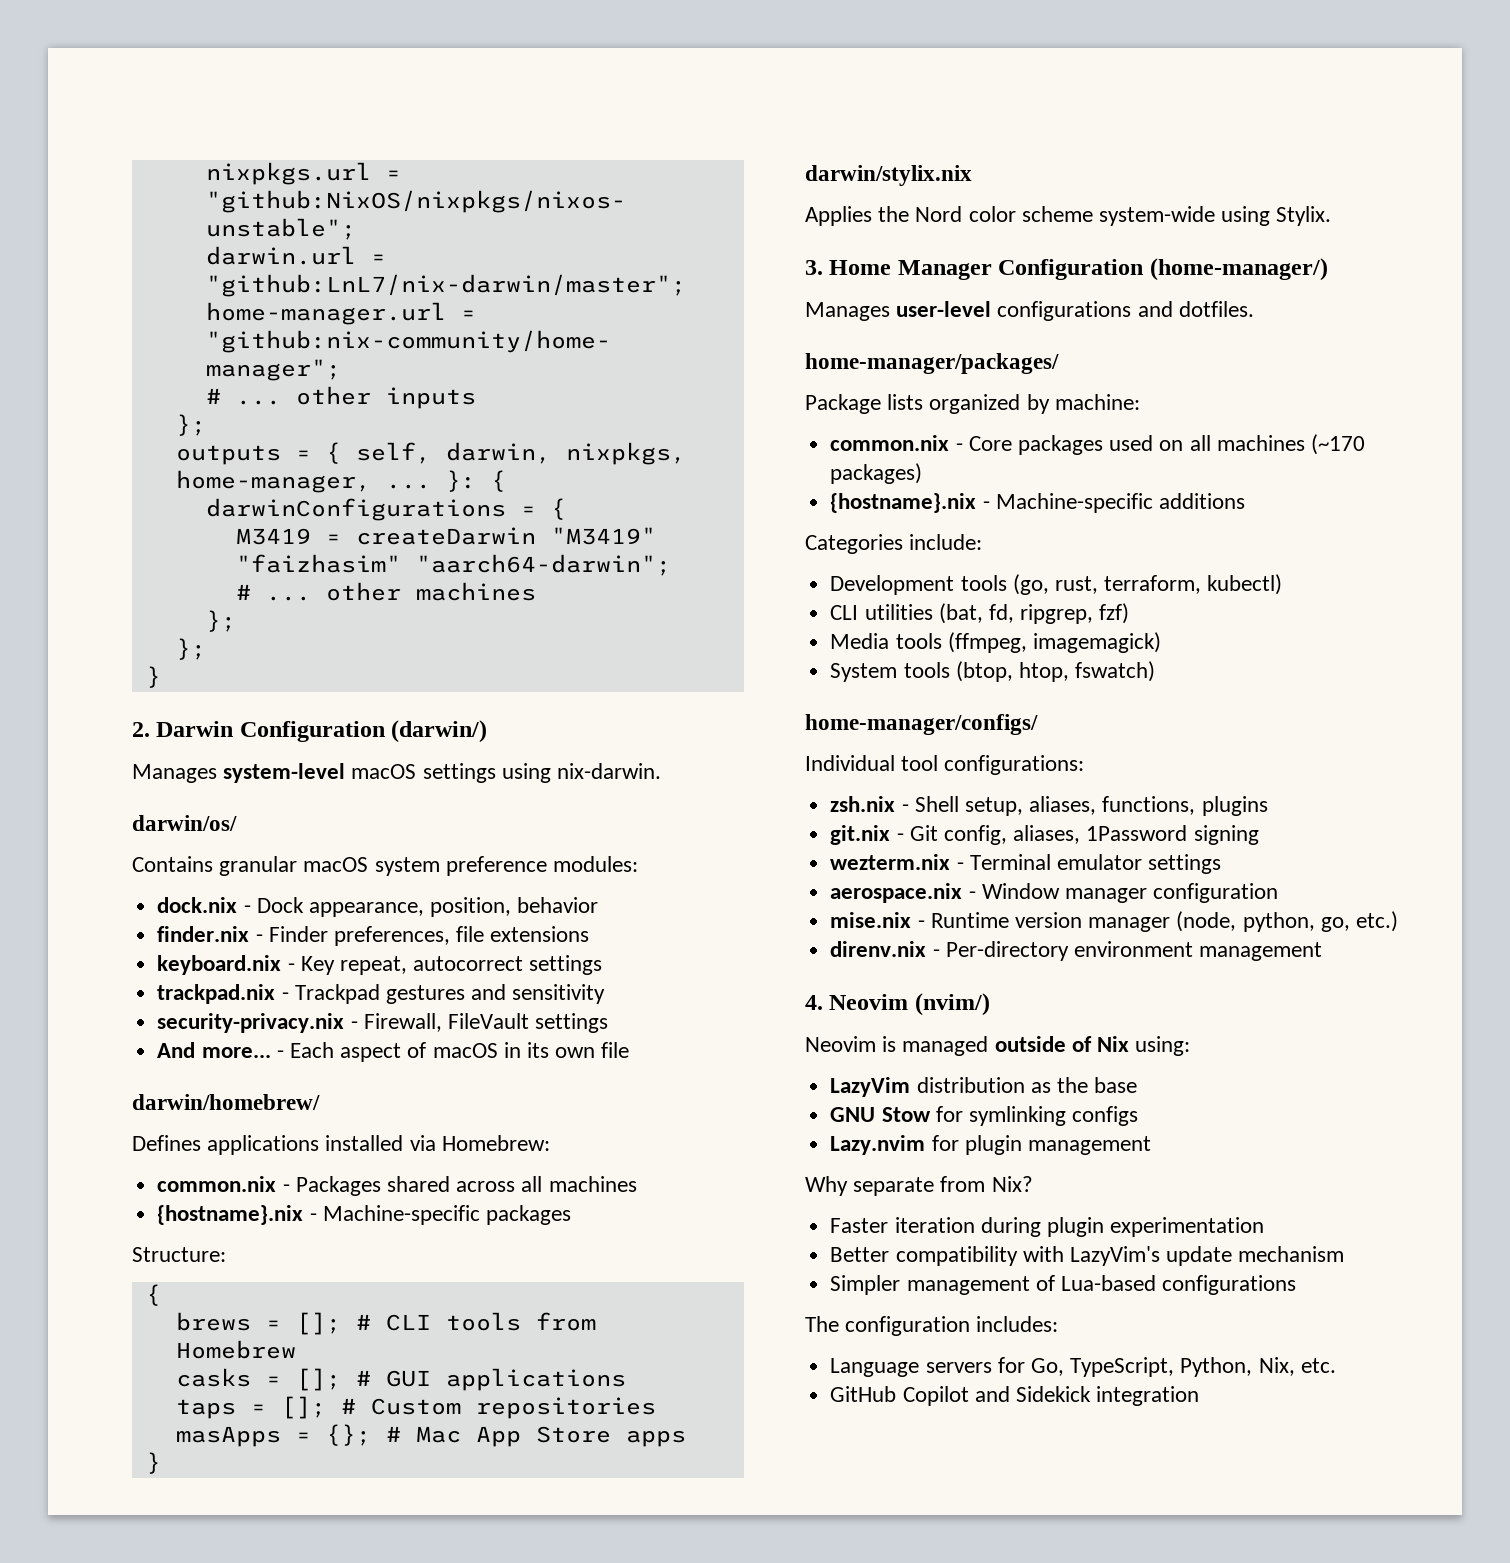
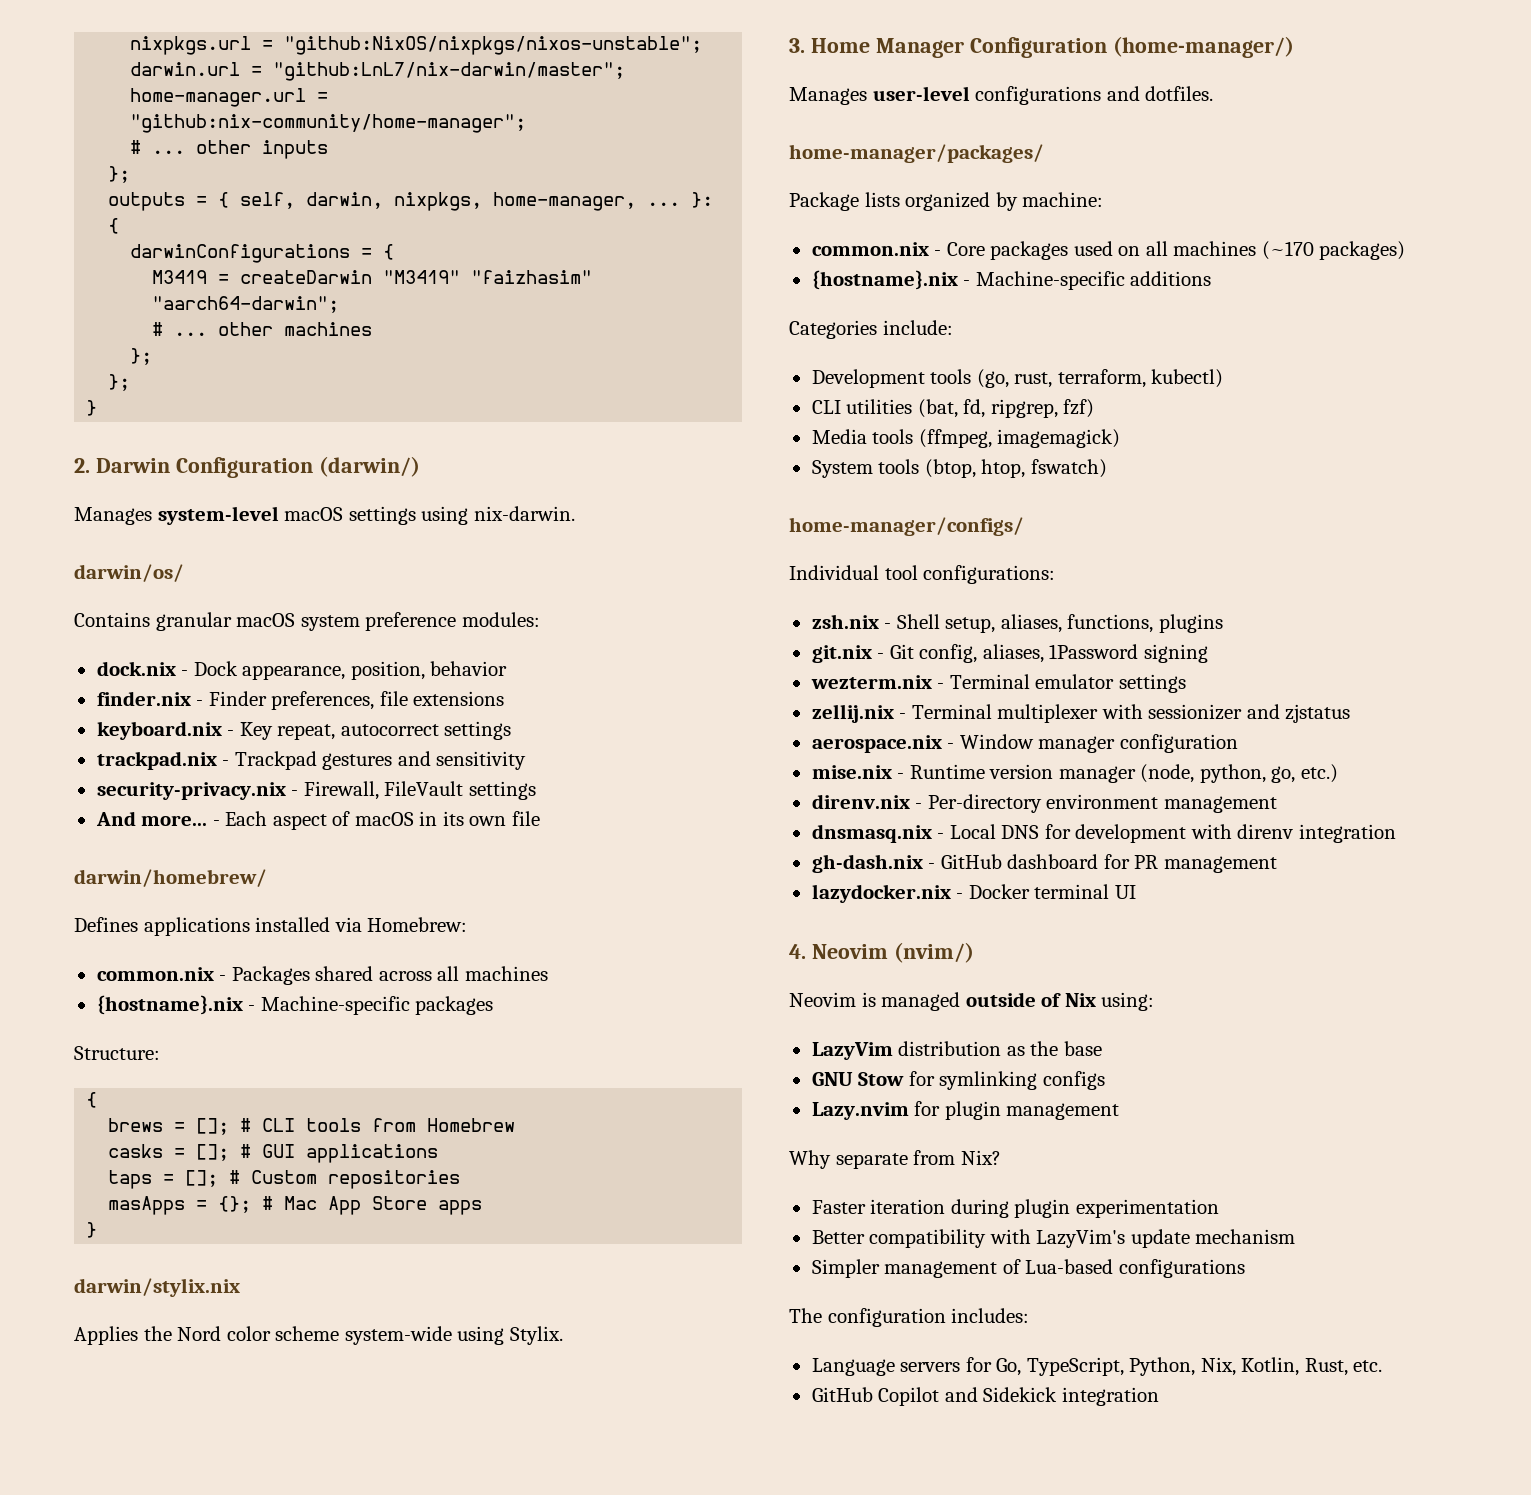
+ zellij.nix - Terminal multiplexer with sessionizer and zjstatus
+ dnsmasq.nix - Local DNS for development with direnv integration
+ gh-dash.nix - GitHub dashboard for PR management
+ lazydocker.nix - Docker terminal UI
- Language servers for Go, TypeScript, Python, Nix, etc.
+ Language servers for Go, TypeScript, Python, Nix, Kotlin, Rust, etc.

